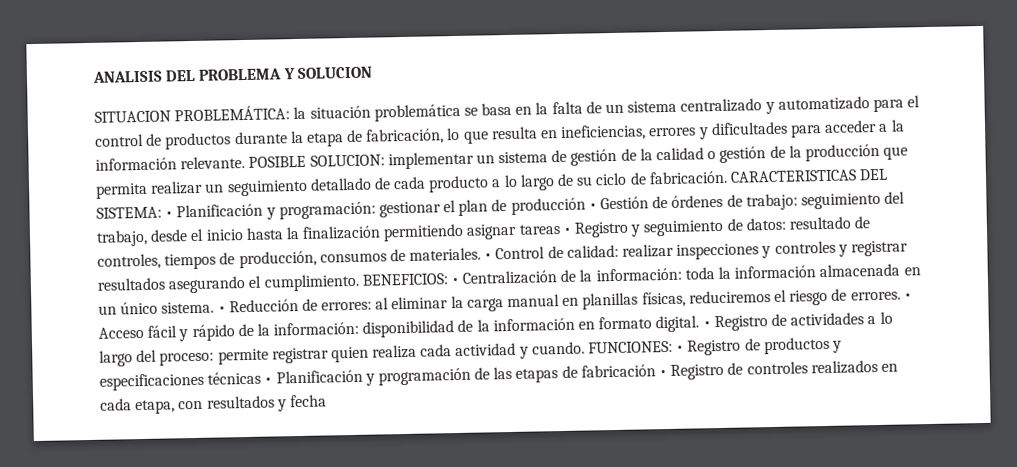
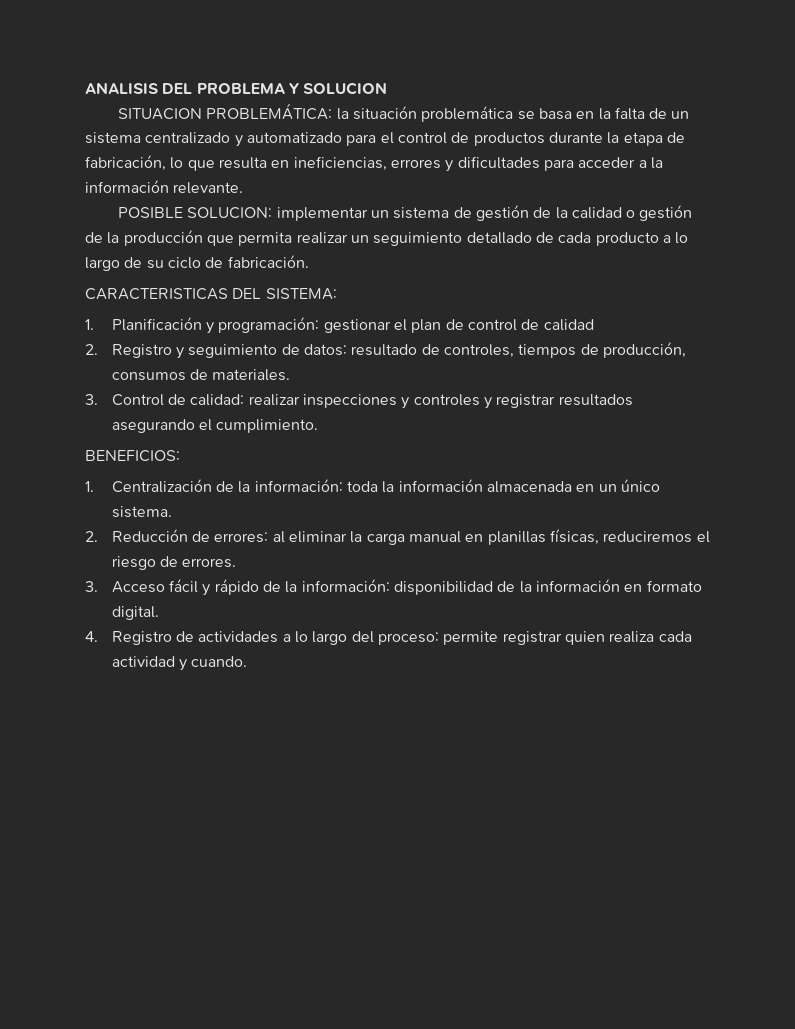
- la situación problemática se basa en la falta de un sistema centralizado y automatizado para el control de productos durante la etapa de fabricación, lo que resulta en ineficiencias, errores y dificultades para acceder a la información relevante. POSIBLE SOLUCION:
+ la situación problemática se basa en la falta de un sistema centralizado y automatizado para el control de productos durante la etapa de fabricación, lo que resulta en ineficiencias, errores y dificultades para acceder a la información relevante.
+ POSIBLE SOLUCION:
- implementar un sistema de gestión de la calidad o gestión de la producción que permita realizar un seguimiento detallado de cada producto a lo largo de su ciclo de fabricación. CARACTERISTICAS DEL SISTEMA: • Planificación y programación:
+ implementar un sistema de gestión de la calidad o gestión de la producción que permita realizar un seguimiento detallado de cada producto a lo largo de su ciclo de fabricación.
+ CARACTERISTICAS DEL SISTEMA:
+ 1. Planificación y programación:
- gestionar el plan de producción • Gestión de órdenes de trabajo: seguimiento del trabajo, desde el inicio hasta la finalización permitiendo asignar tareas • Registro y seguimiento de datos:
+ gestionar el plan de control de calidad
+ 2. Registro y seguimiento de datos:
- resultado de controles, tiempos de producción, consumos de materiales. • Control de calidad:
+ resultado de controles, tiempos de producción, consumos de materiales.
+ 3. Control de calidad:
- realizar inspecciones y controles y registrar resultados asegurando el cumplimiento. BENEFICIOS: • Centralización de la información:
+ realizar inspecciones y controles y registrar resultados asegurando el cumplimiento.
+ BENEFICIOS:
+ 1. Centralización de la información:
- toda la información almacenada en un único sistema. • Reducción de errores:
+ toda la información almacenada en un único sistema.
+ 2. Reducción de errores:
- al eliminar la carga manual en planillas físicas, reduciremos el riesgo de errores. • Acceso fácil y rápido de la información:
+ al eliminar la carga manual en planillas físicas, reduciremos el riesgo de errores.
+ 3. Acceso fácil y rápido de la información:
- disponibilidad de la información en formato digital. • Registro de actividades a lo largo del proceso:
+ disponibilidad de la información en formato digital.
+ 4. Registro de actividades a lo largo del proceso:
- FUNCIONES: • Registro de productos y especificaciones técnicas • Planificación y programación de las etapas de fabricación • Registro de controles realizados en cada etapa, con resultados y fecha

